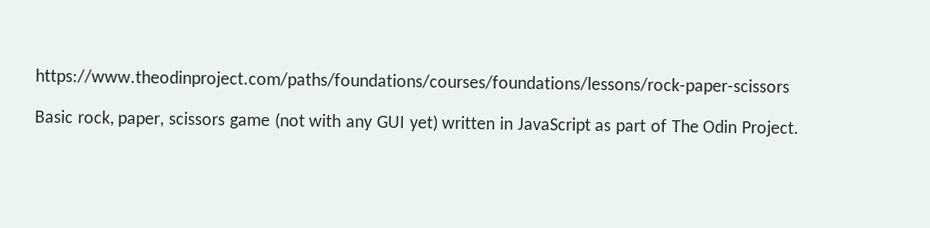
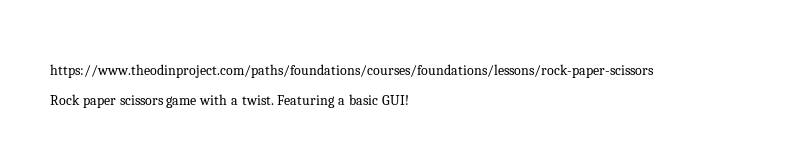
- Basic rock, paper, scissors game (not with any GUI yet) written in JavaScript as part of The Odin Project.
+ Rock paper scissors game with a twist. Featuring a basic GUI!

